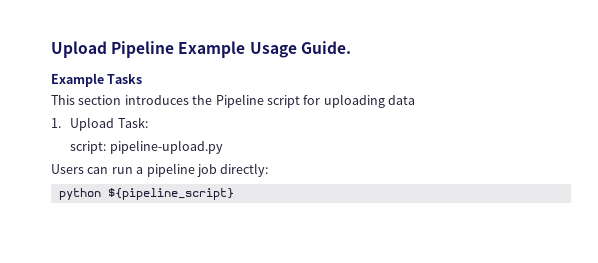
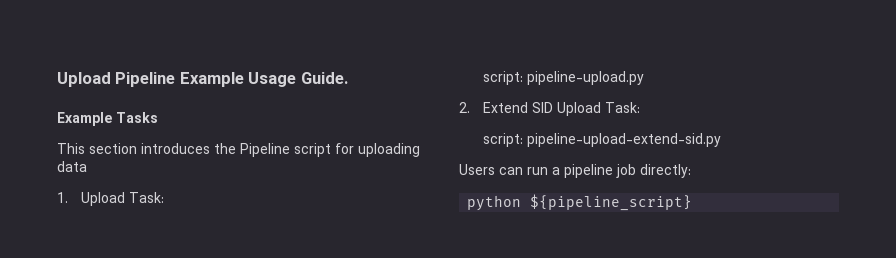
+ 2. Extend SID Upload Task:
+ script: pipeline-upload-extend-sid.py

